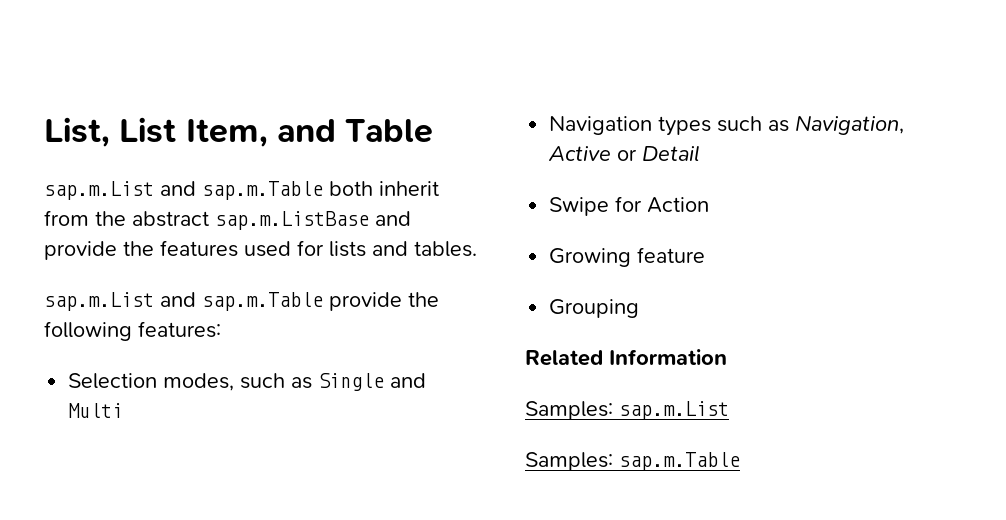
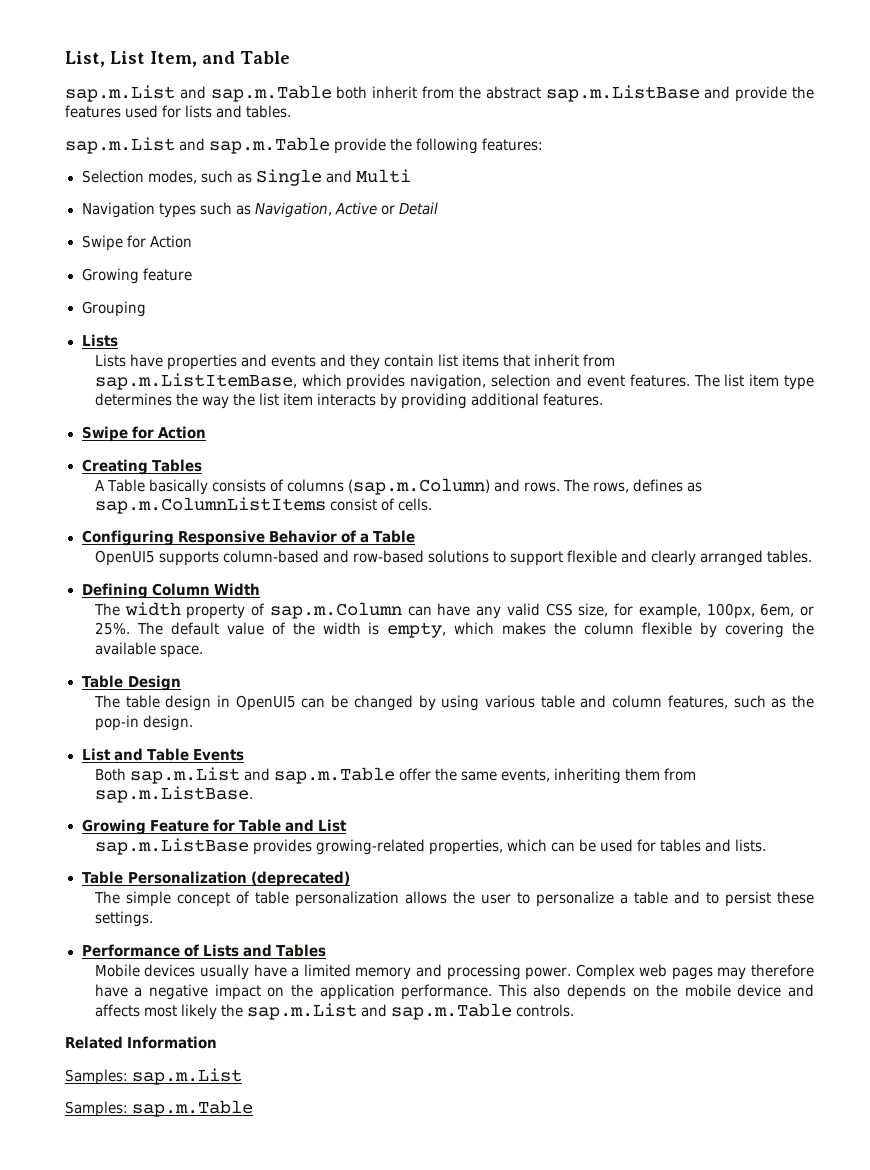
  Grouping
+ Lists
+ Lists have properties and events and they contain list items that inherit from sap.m.ListItemBase, which provides navigation, selection and event features. The list item type determines the way the list item interacts by providing additional features.
+ Swipe for Action
+ Creating Tables
+ A Table basically consists of columns (sap.m.Column) and rows. The rows, defines as sap.m.ColumnListItems consist of cells.
+ Configuring Responsive Behavior of a Table
+ OpenUI5 supports column-based and row-based solutions to support flexible and clearly arranged tables.
+ Defining Column Width
+ The width property of sap.m.Column can have any valid CSS size, for example, 100px, 6em, or 25%. The default value of the width is empty, which makes the column flexible by covering the available space.
+ Table Design
+ The table design in OpenUI5 can be changed by using various table and column features, such as the pop-in design.
+ List and Table Events
+ Both sap.m.List and sap.m.Table offer the same events, inheriting them from sap.m.ListBase.
+ Growing Feature for Table and List
+ sap.m.ListBase provides growing-related properties, which can be used for tables and lists.
+ Table Personalization (deprecated)
+ The simple concept of table personalization allows the user to personalize a table and to persist these settings.
+ Performance of Lists and Tables
+ Mobile devices usually have a limited memory and processing power. Complex web pages may therefore have a negative impact on the application performance. This also depends on the mobile device and affects most likely the sap.m.List and sap.m.Table controls.

